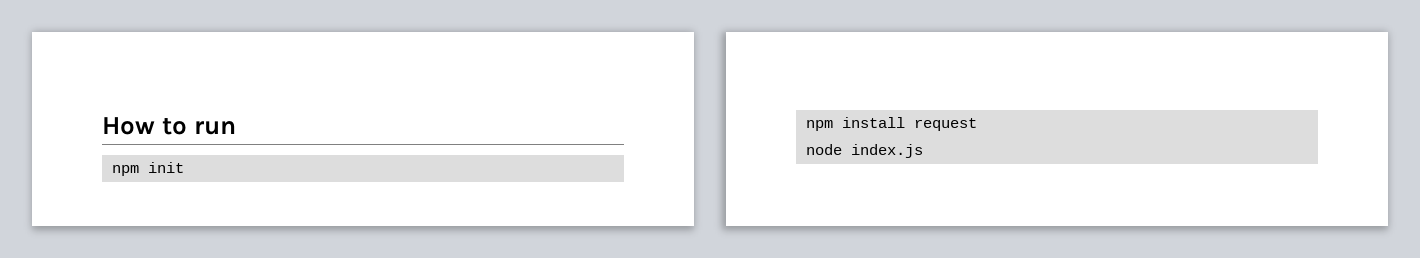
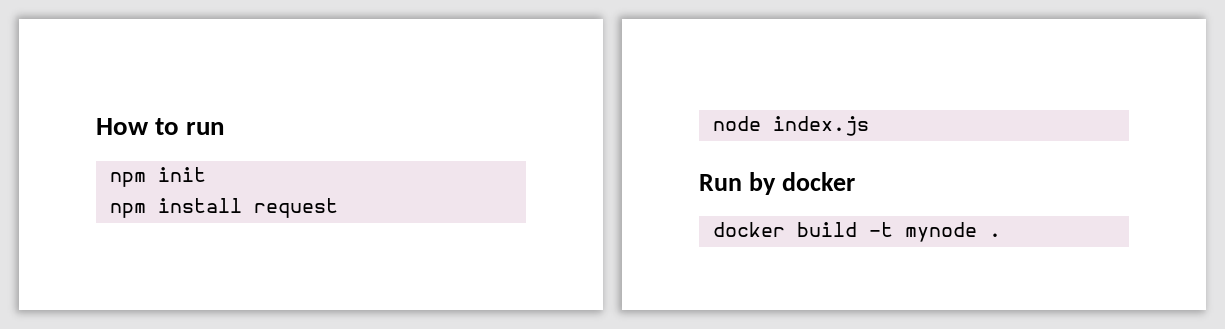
+ Run by docker
+ docker build -t mynode .

